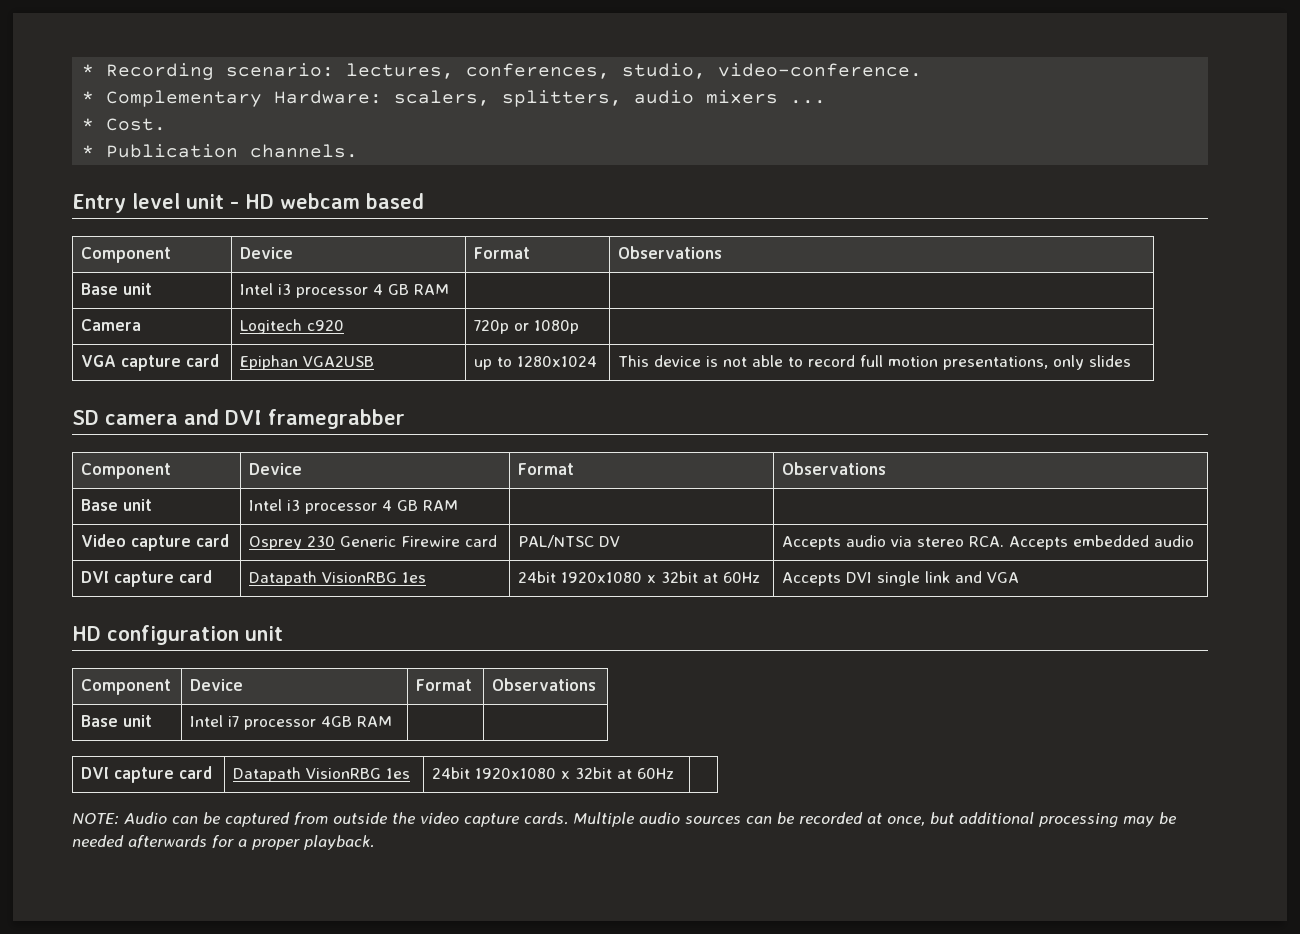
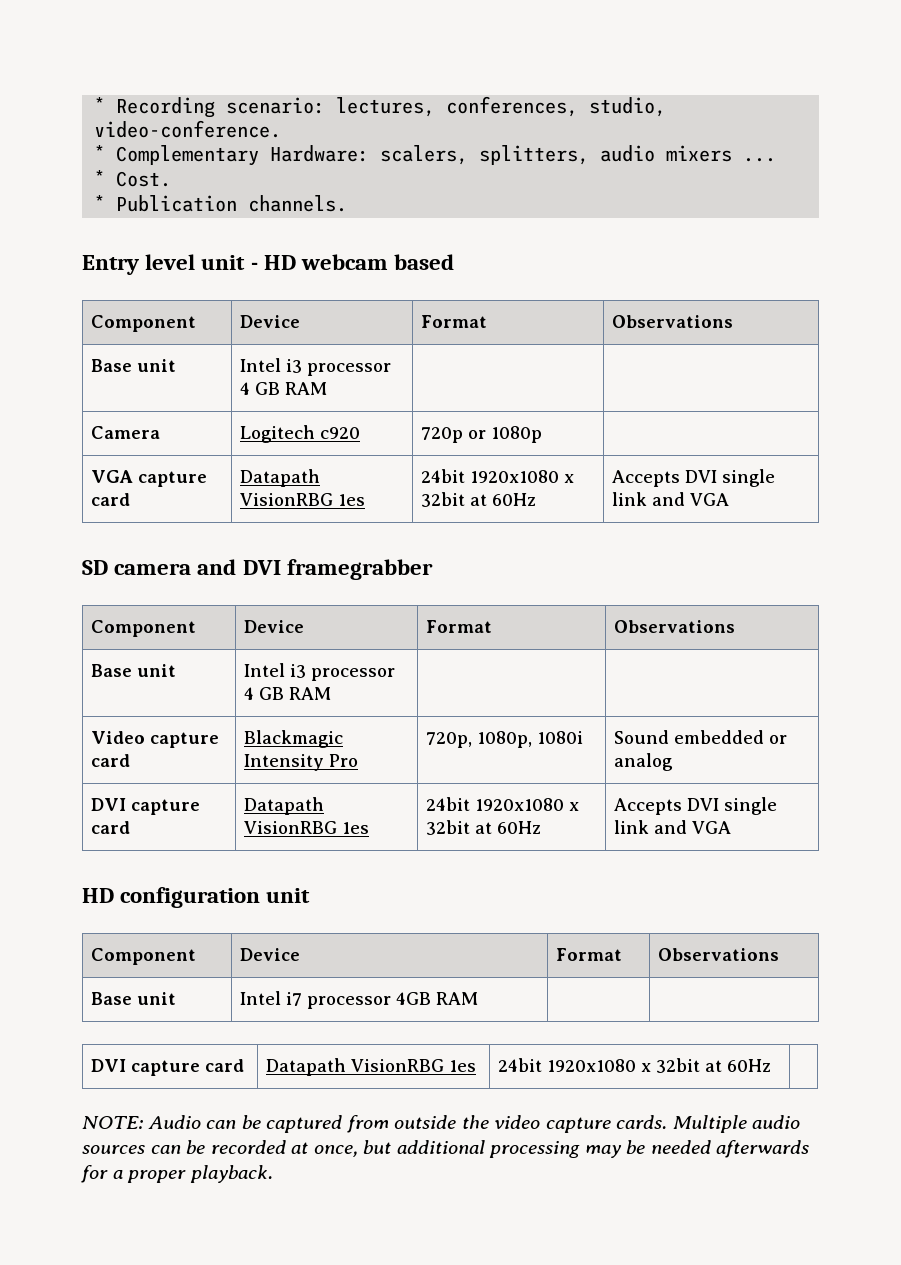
- VGA capture card | Epiphan VGA2USB | up to 1280x1024 | This device is not able to record full motion presentations, only slides
+ VGA capture card | Datapath VisionRBG 1es | 24bit 1920x1080 x 32bit at 60Hz | Accepts DVI single link and VGA
- Video capture card | Osprey 230 Generic Firewire card | PAL/NTSC DV | Accepts audio via stereo RCA. Accepts embedded audio
+ Video capture card | Blackmagic Intensity Pro | 720p, 1080p, 1080i | Sound embedded or analog

